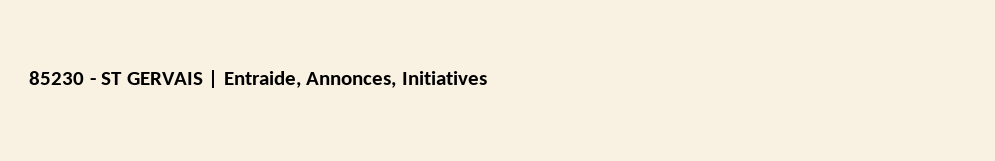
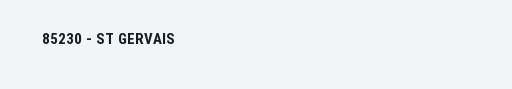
- 85230 - ST GERVAIS | Entraide, Annonces, Initiatives
+ 85230 - ST GERVAIS

